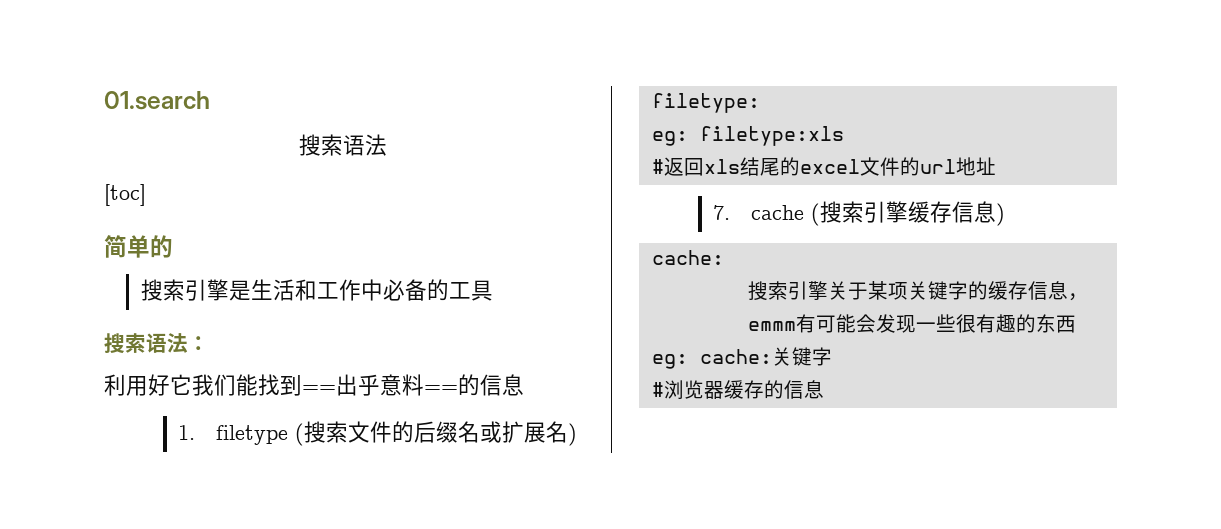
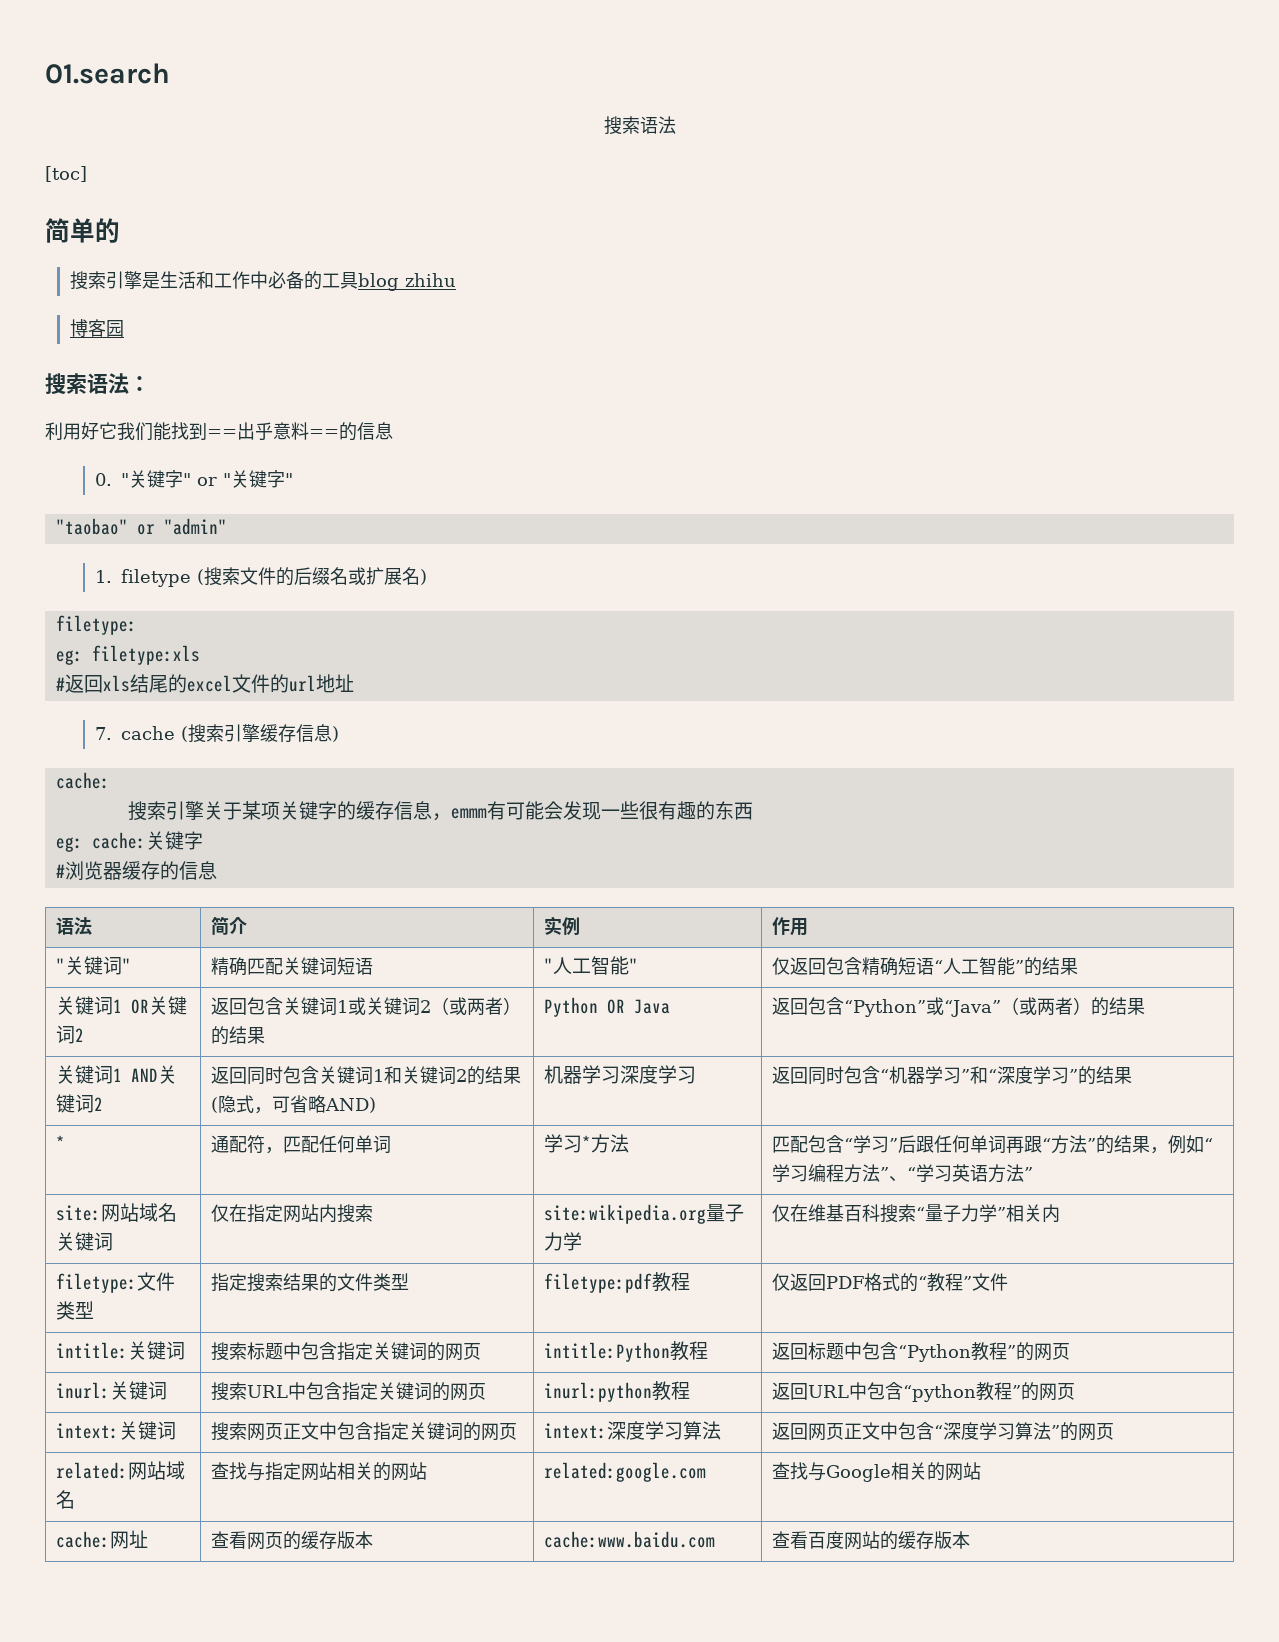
- 搜索引擎是生活和工作中必备的工具
+ 搜索引擎是生活和工作中必备的工具blog zhihu
+ 博客园
+ 0. "关键字" or "关键字"
+ "taobao" or "admin"
+ 语法 | 简介 | 实例 | 作用
+ "关键词" | 精确匹配关键词短语 | "人工智能" | 仅返回包含精确短语“人工智能”的结果
+ 关键词1 OR关键词2 | 返回包含关键词1或关键词2（或两者）的结果 | Python OR Java | 返回包含“Python”或“Java”（或两者）的结果
+ 关键词1 AND关键词2 | 返回同时包含关键词1和关键词2的结果(隐式，可省略AND) | 机器学习深度学习 | 返回同时包含“机器学习”和“深度学习”的结果
+ * | 通配符，匹配任何单词 | 学习*方法 | 匹配包含“学习”后跟任何单词再跟“方法”的结果，例如“学习编程方法”、“学习英语方法”
+ site:网站域名关键词 | 仅在指定网站内搜索 | site:wikipedia.org量子力学 | 仅在维基百科搜索“量子力学”相关内
+ filetype:文件类型 | 指定搜索结果的文件类型 | filetype:pdf教程 | 仅返回PDF格式的“教程”文件
+ intitle:关键词 | 搜索标题中包含指定关键词的网页 | intitle:Python教程 | 返回标题中包含“Python教程”的网页
+ inurl:关键词 | 搜索URL中包含指定关键词的网页 | inurl:python教程 | 返回URL中包含“python教程”的网页
+ intext:关键词 | 搜索网页正文中包含指定关键词的网页 | intext:深度学习算法 | 返回网页正文中包含“深度学习算法”的网页
+ related:网站域名 | 查找与指定网站相关的网站 | related:google.com | 查找与Google相关的网站
+ cache:网址 | 查看网页的缓存版本 | cache:www.baidu.com | 查看百度网站的缓存版本

